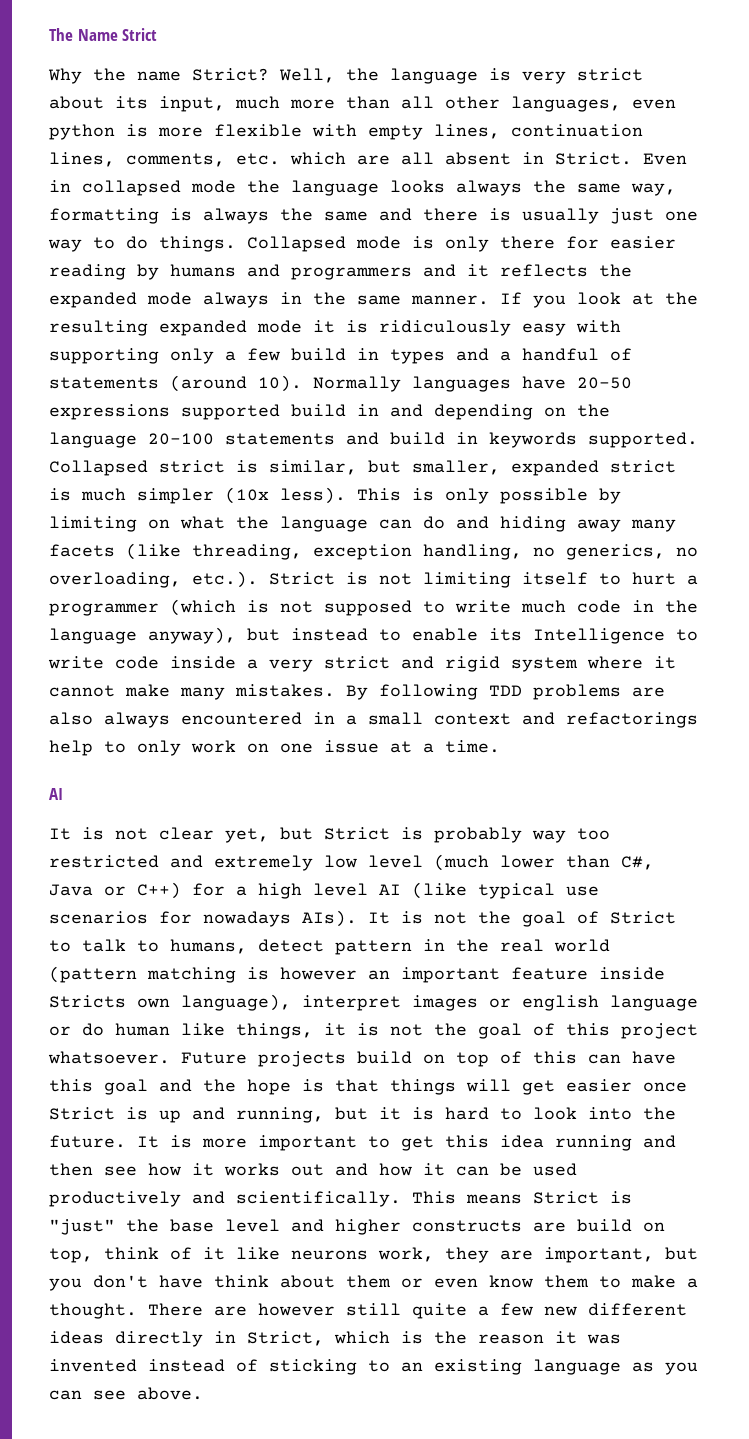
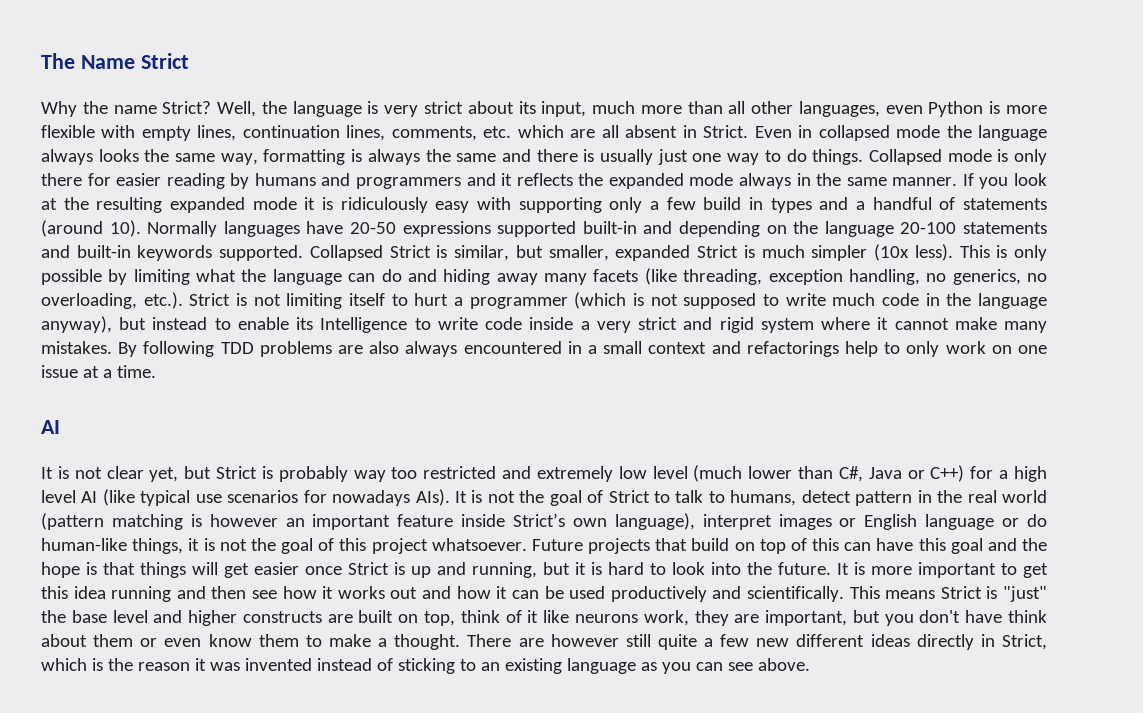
- Well, the language is very strict about its input, much more than all other languages, even python is more flexible with empty lines, continuation lines, comments, etc. which are all absent in Strict.
+ Well, the language is very strict about its input, much more than all other languages, even Python is more flexible with empty lines, continuation lines, comments, etc. which are all absent in Strict.
- Even in collapsed mode the language looks always the same way, formatting is always the same and there is usually just one way to do things.
+ Even in collapsed mode the language always looks the same way, formatting is always the same and there is usually just one way to do things.
- Normally languages have 20-50 expressions supported build in and depending on the language 20-100 statements and build in keywords supported.
+ Normally languages have 20-50 expressions supported built-in and depending on the language 20-100 statements and built-in keywords supported.
- Collapsed strict is similar, but smaller, expanded strict is much simpler (10x less).
+ Collapsed Strict is similar, but smaller, expanded Strict is much simpler (10x less).
- This is only possible by limiting on what the language can do and hiding away many facets (like threading, exception handling, no generics, no overloading, etc.). Strict is not limiting itself to hurt a programmer (which is not supposed to write much code in the language anyway), but instead to enable its Intelligence to write code inside a very strict and rigid system where it cannot make many mistakes.
+ This is only possible by limiting what the language can do and hiding away many facets (like threading, exception handling, no generics, no overloading, etc.). Strict is not limiting itself to hurt a programmer (which is not supposed to write much code in the language anyway), but instead to enable its Intelligence to write code inside a very strict and rigid system where it cannot make many mistakes.
- It is not the goal of Strict to talk to humans, detect pattern in the real world (pattern matching is however an important feature inside Stricts own language), interpret images or english language or do human like things, it is not the goal of this project whatsoever.
+ It is not the goal of Strict to talk to humans, detect pattern in the real world (pattern matching is however an important feature inside Strict’s own language), interpret images or English language or do human-like things, it is not the goal of this project whatsoever.
- Future projects build on top of this can have this goal and the hope is that things will get easier once Strict is up and running, but it is hard to look into the future.
+ Future projects that build on top of this can have this goal and the hope is that things will get easier once Strict is up and running, but it is hard to look into the future.
- This means Strict is "just" the base level and higher constructs are build on top, think of it like neurons work, they are important, but you don't have think about them or even know them to make a thought.
+ This means Strict is "just" the base level and higher constructs are built on top, think of it like neurons work, they are important, but you don't have think about them or even know them to make a thought.

